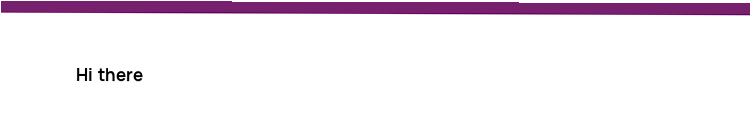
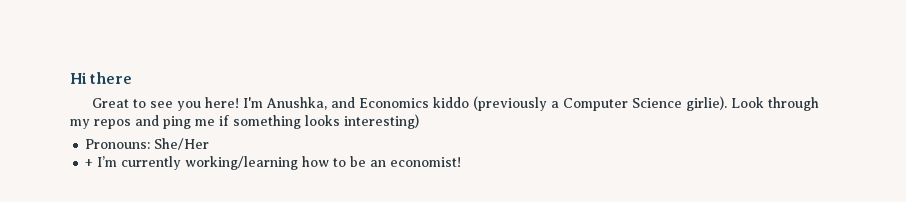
+ Great to see you here! I'm Anushka, and Economics kiddo (previously a Computer Science girlie). Look through my repos and ping me if something looks interesting)
+ Pronouns: She/Her
+ + I’m currently working/learning how to be an economist!

